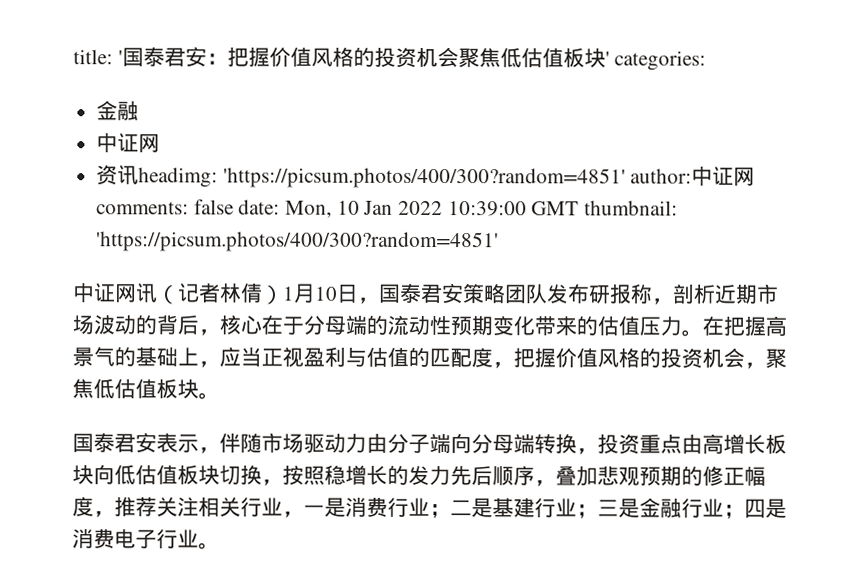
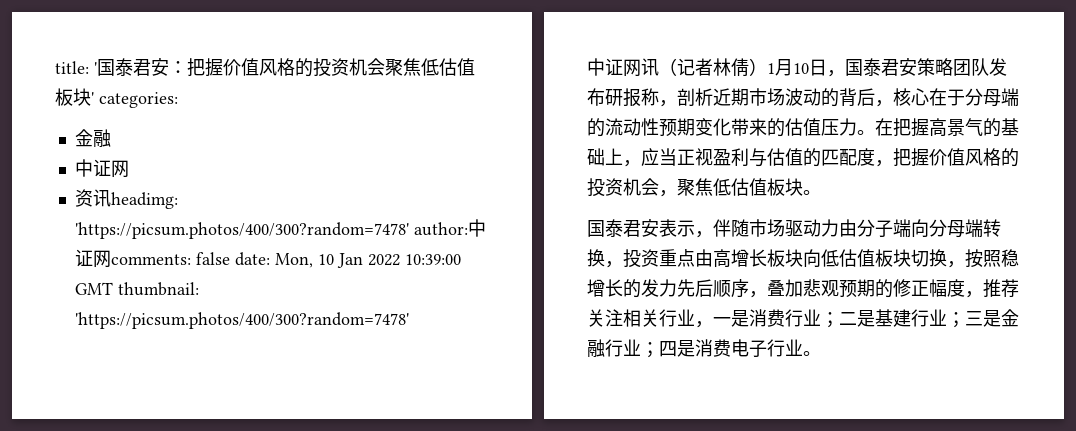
- 资讯headimg: 'https://picsum.photos/400/300?random=4851' author:中证网comments: false date: Mon, 10 Jan 2022 10:39:00 GMT thumbnail: 'https://picsum.photos/400/300?random=4851'
+ 资讯headimg: 'https://picsum.photos/400/300?random=7478' author:中证网comments: false date: Mon, 10 Jan 2022 10:39:00 GMT thumbnail: 'https://picsum.photos/400/300?random=7478'

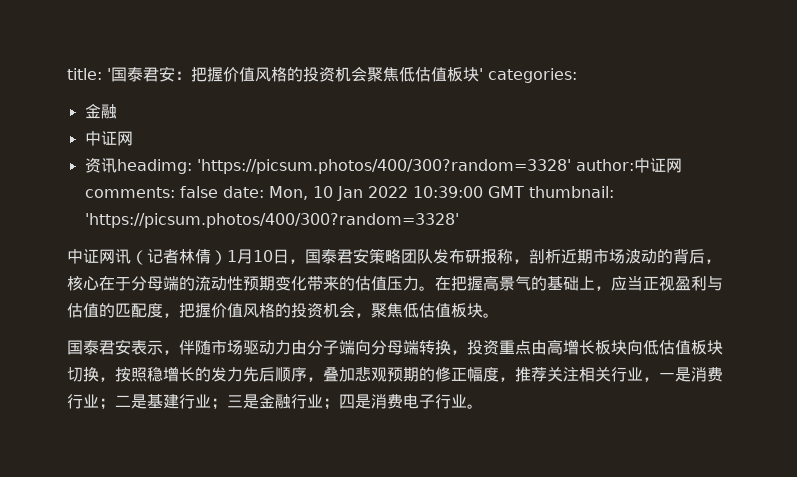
- 资讯headimg: 'https://picsum.photos/400/300?random=7478' author:中证网comments: false date: Mon, 10 Jan 2022 10:39:00 GMT thumbnail: 'https://picsum.photos/400/300?random=7478'
+ 资讯headimg: 'https://picsum.photos/400/300?random=3328' author:中证网comments: false date: Mon, 10 Jan 2022 10:39:00 GMT thumbnail: 'https://picsum.photos/400/300?random=3328'

